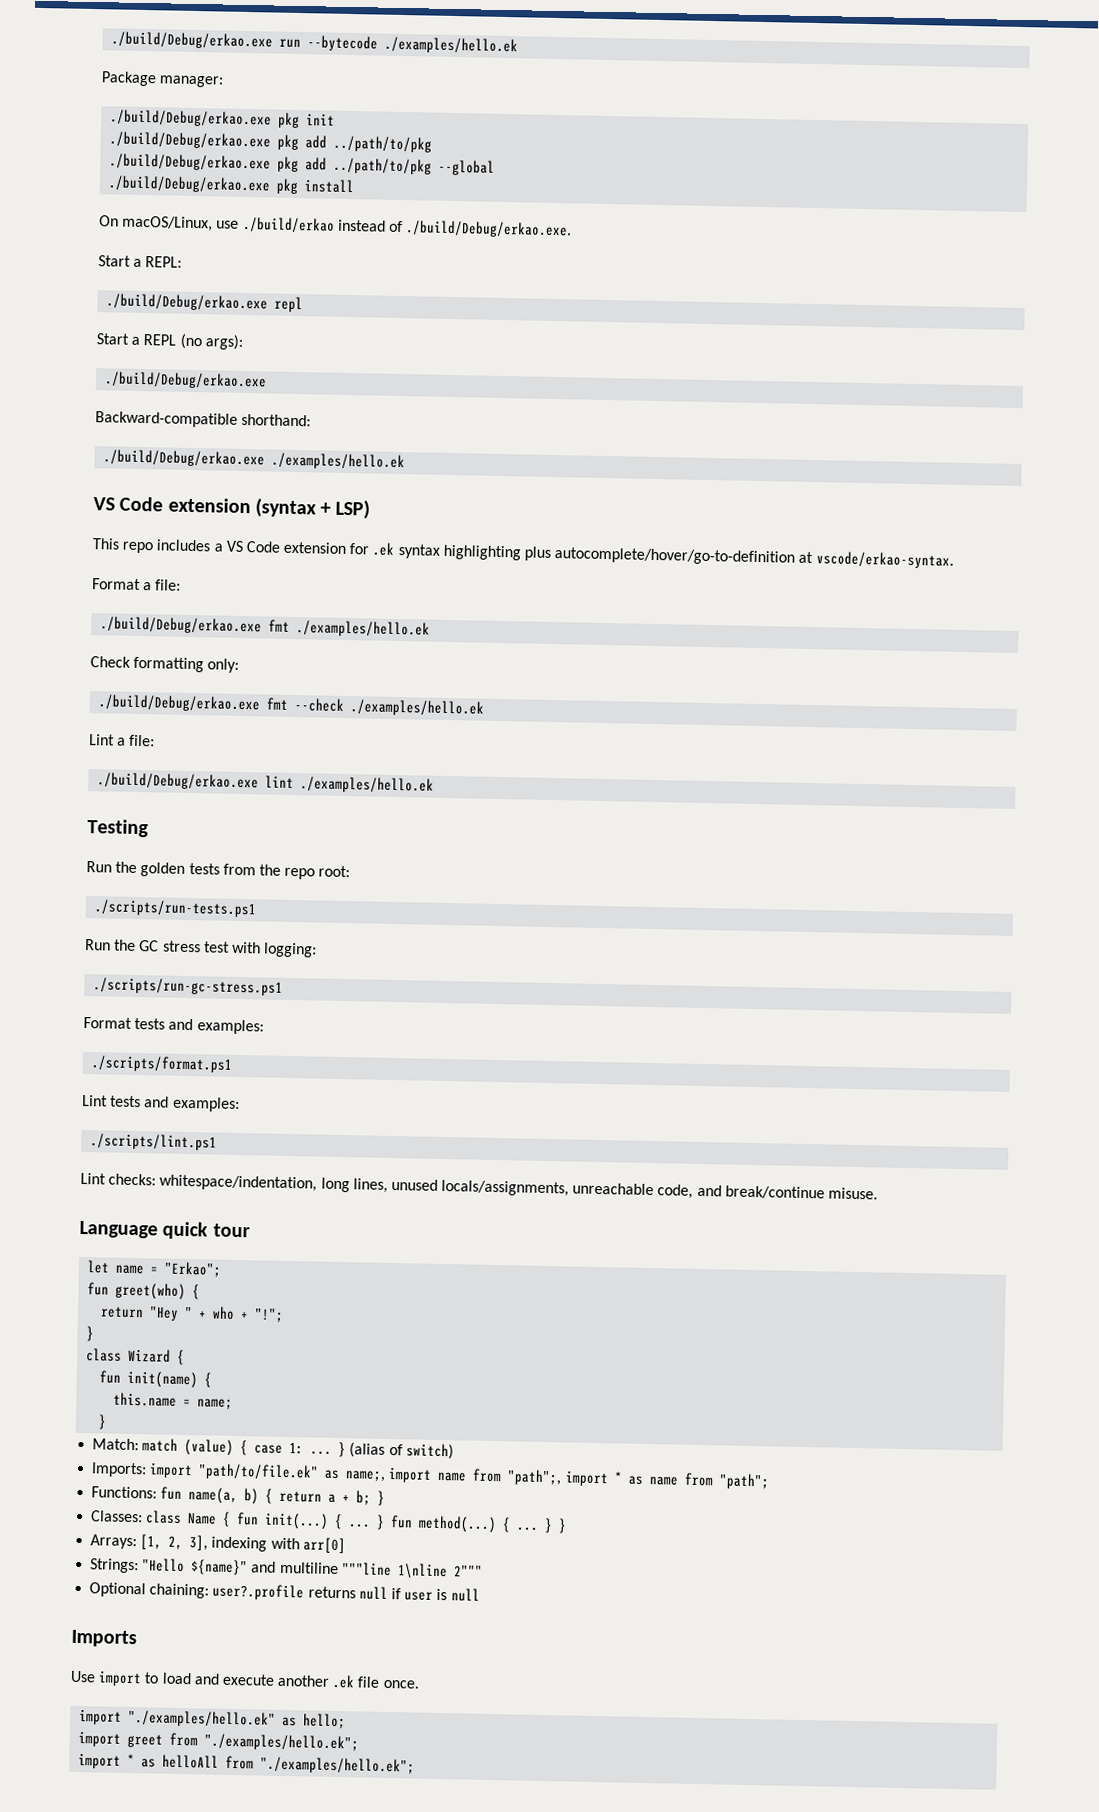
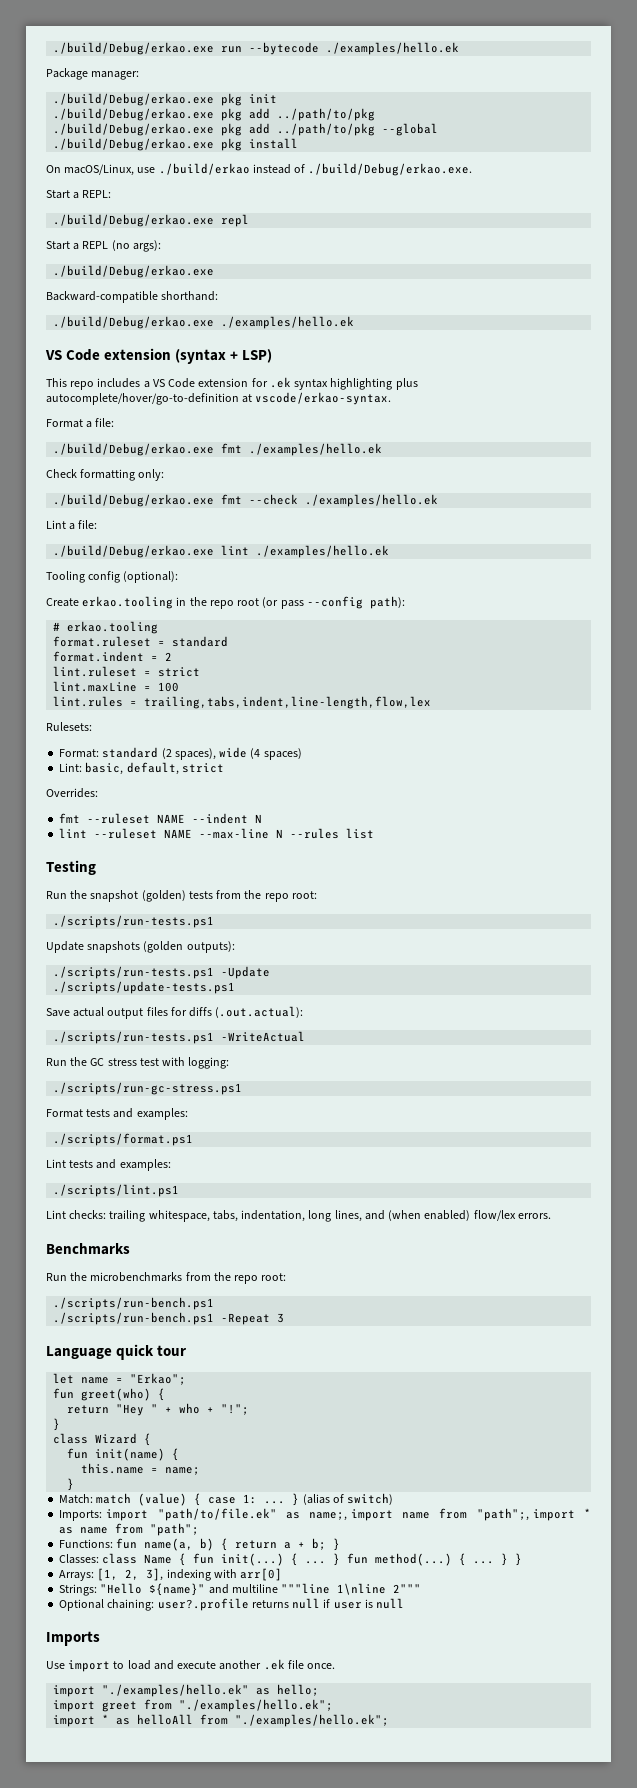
+ Tooling config (optional):
+ Create erkao.tooling in the repo root (or pass --config path):
+ # erkao.tooling
+ format.ruleset = standard
+ format.indent = 2
+ lint.ruleset = strict
+ lint.maxLine = 100
+ lint.rules = trailing,tabs,indent,line-length,flow,lex
+ Rulesets:
+ Format: standard (2 spaces), wide (4 spaces)
+ Lint: basic, default, strict
+ Overrides:
+ fmt --ruleset NAME --indent N
+ lint --ruleset NAME --max-line N --rules list
- Run the golden tests from the repo root:
+ Run the snapshot (golden) tests from the repo root:
+ Update snapshots (golden outputs):
+ ./scripts/run-tests.ps1 -Update
+ ./scripts/update-tests.ps1
+ Save actual output files for diffs (.out.actual):
+ ./scripts/run-tests.ps1 -WriteActual
- Lint checks: whitespace/indentation, long lines, unused locals/assignments, unreachable code, and break/continue misuse.
+ Lint checks: trailing whitespace, tabs, indentation, long lines, and (when enabled) flow/lex errors.
+ Benchmarks
+ Run the microbenchmarks from the repo root:
+ ./scripts/run-bench.ps1
+ ./scripts/run-bench.ps1 -Repeat 3

